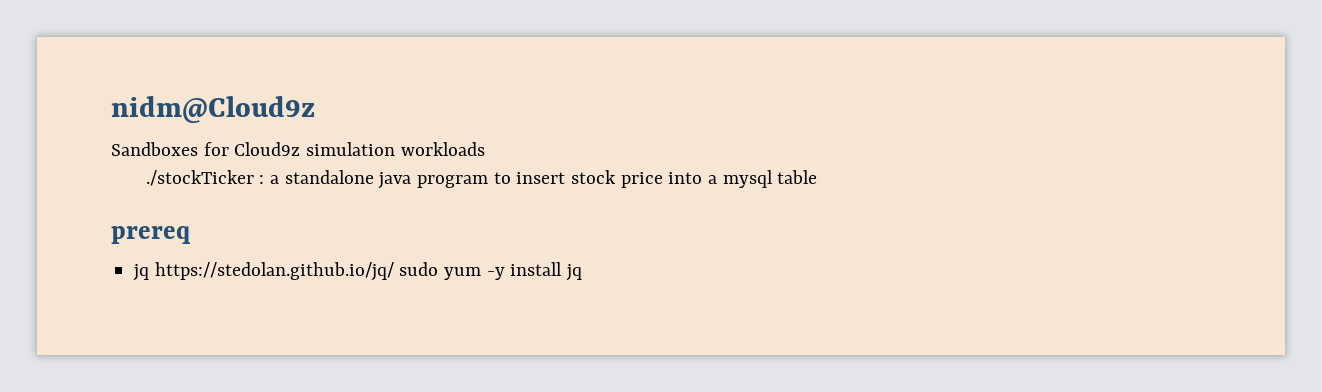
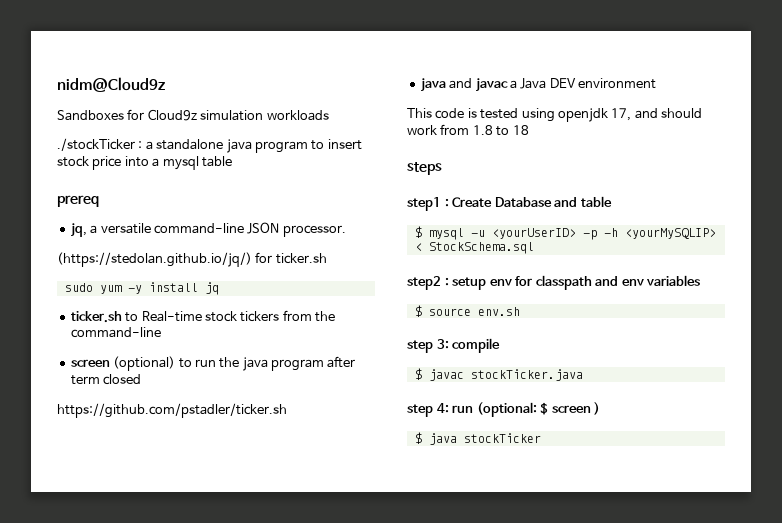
- jq https://stedolan.github.io/jq/ sudo yum -y install jq
+ jq, a versatile command-line JSON processor.
+ (https://stedolan.github.io/jq/) for ticker.sh
+ sudo yum -y install jq
+ ticker.sh to Real-time stock tickers from the command-line
+ screen (optional) to run the java program after term closed
+ https://github.com/pstadler/ticker.sh
+ java and javac a Java DEV environment
+ This code is tested using openjdk 17, and should work from 1.8 to 18
+ steps
+ step1 : Create Database and table
+ $ mysql -u <yourUserID> -p -h <yourMySQLIP> < StockSchema.sql
+ step2 : setup env for classpath and env variables
+ $ source env.sh
+ step 3: compile
+ $ javac stockTicker.java
+ step 4: run (optional: $ screen )
+ $ java stockTicker

